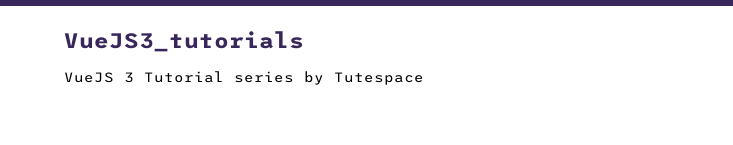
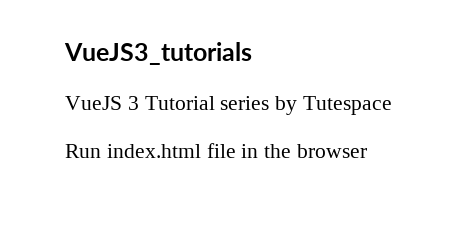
+ Run index.html file in the browser

